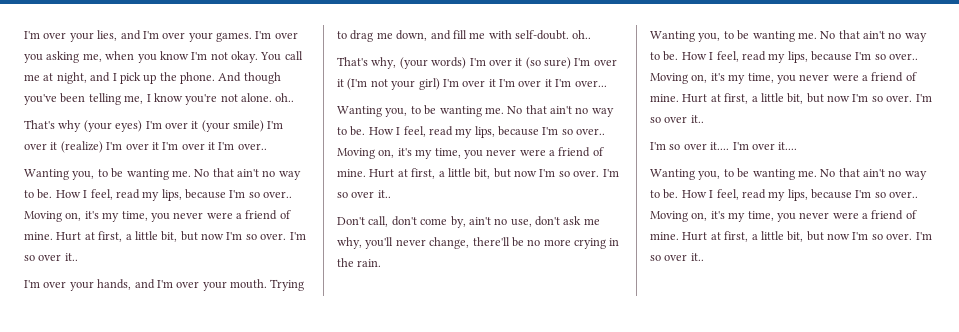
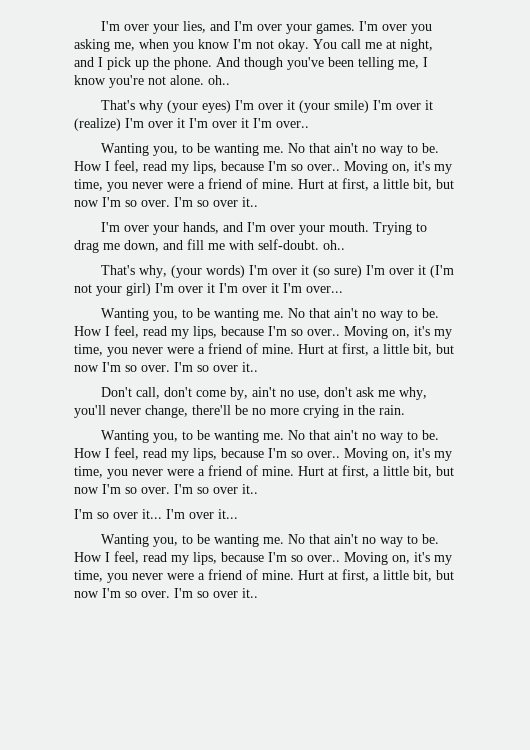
- I'm so over it.... I'm over it....
+ I'm so over it... I'm over it...

